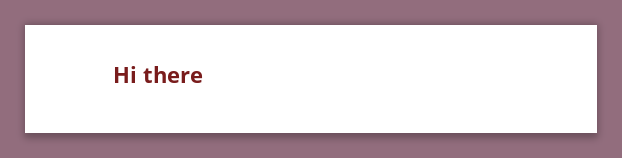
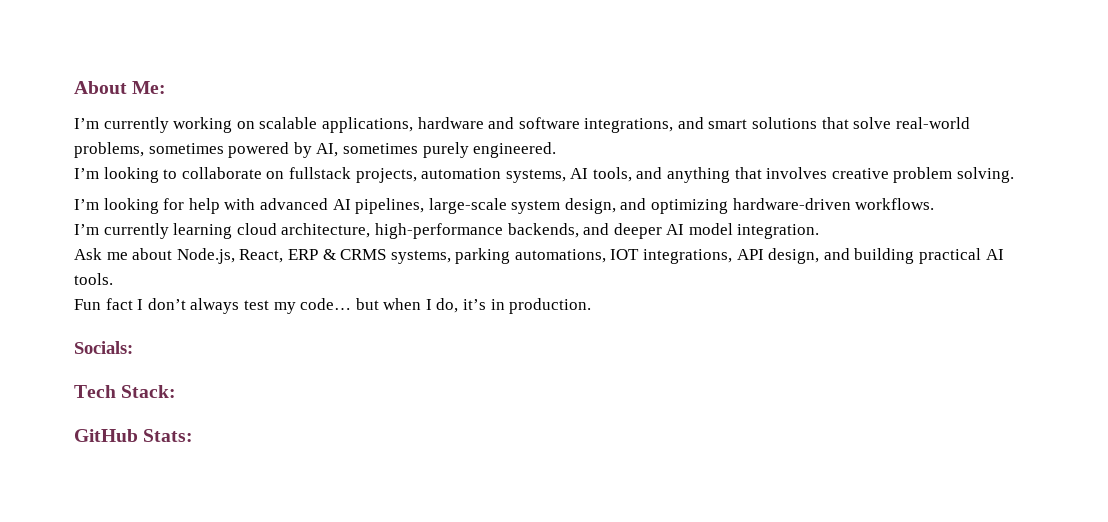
- Hi there
+ About Me:
+ I’m currently working on scalable applications, hardware and software integrations, and smart solutions that solve real-world problems, sometimes powered by AI, sometimes purely engineered.
+ I’m looking to collaborate on fullstack projects, automation systems, AI tools, and anything that involves creative problem solving.
+ I’m looking for help with advanced AI pipelines, large-scale system design, and optimizing hardware-driven workflows.
+ I’m currently learning cloud architecture, high-performance backends, and deeper AI model integration.
+ Ask me about Node.js, React, ERP & CRMS systems, parking automations, IOT integrations, API design, and building practical AI tools.
+ Fun fact I don’t always test my code… but when I do, it’s in production.
+ Socials:
+ Tech Stack:
+ GitHub Stats:

